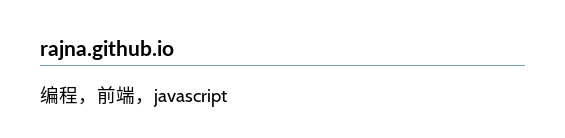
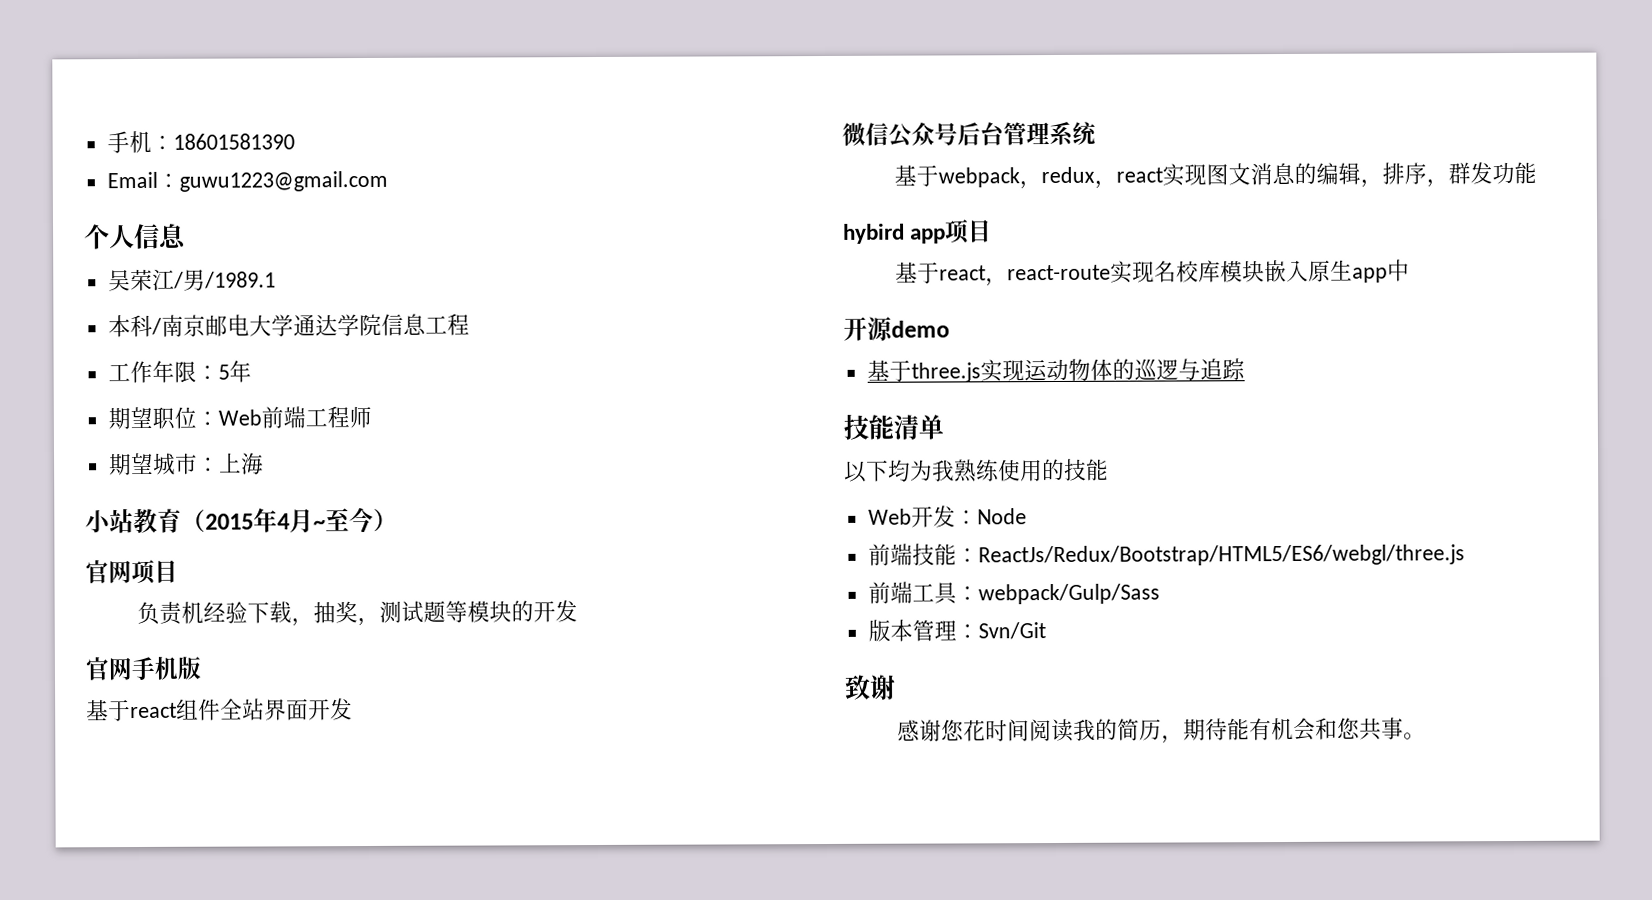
- rajna.github.io
- 编程，前端，javascript
+ 手机：18601581390
+ Email：guwu1223@gmail.com
+ 个人信息
+ 吴荣江/男/1989.1
+ 本科/南京邮电大学通达学院信息工程
+ 工作年限：5年
+ 期望职位：Web前端工程师
+ 期望城市：上海
+ 小站教育（2015年4月~至今）
+ 官网项目
+ 负责机经验下载，抽奖，测试题等模块的开发
+ 官网手机版
+ 基于react组件全站界面开发
+ 微信公众号后台管理系统
+ 基于webpack，redux，react实现图文消息的编辑，排序，群发功能
+ hybird app项目
+ 基于react，react-route实现名校库模块嵌入原生app中
+ 开源demo
+ 基于three.js实现运动物体的巡逻与追踪
+ 技能清单
+ 以下均为我熟练使用的技能
+ Web开发：Node
+ 前端技能：ReactJs/Redux/Bootstrap/HTML5/ES6/webgl/three.js
+ 前端工具：webpack/Gulp/Sass
+ 版本管理：Svn/Git
+ 致谢
+ 感谢您花时间阅读我的简历，期待能有机会和您共事。

